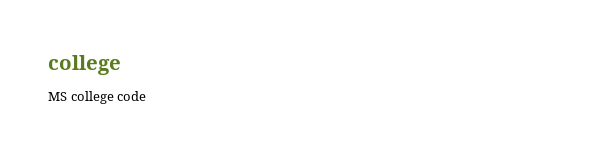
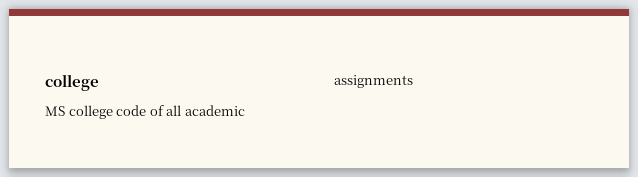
- MS college code
+ MS college code of all academic assignments

